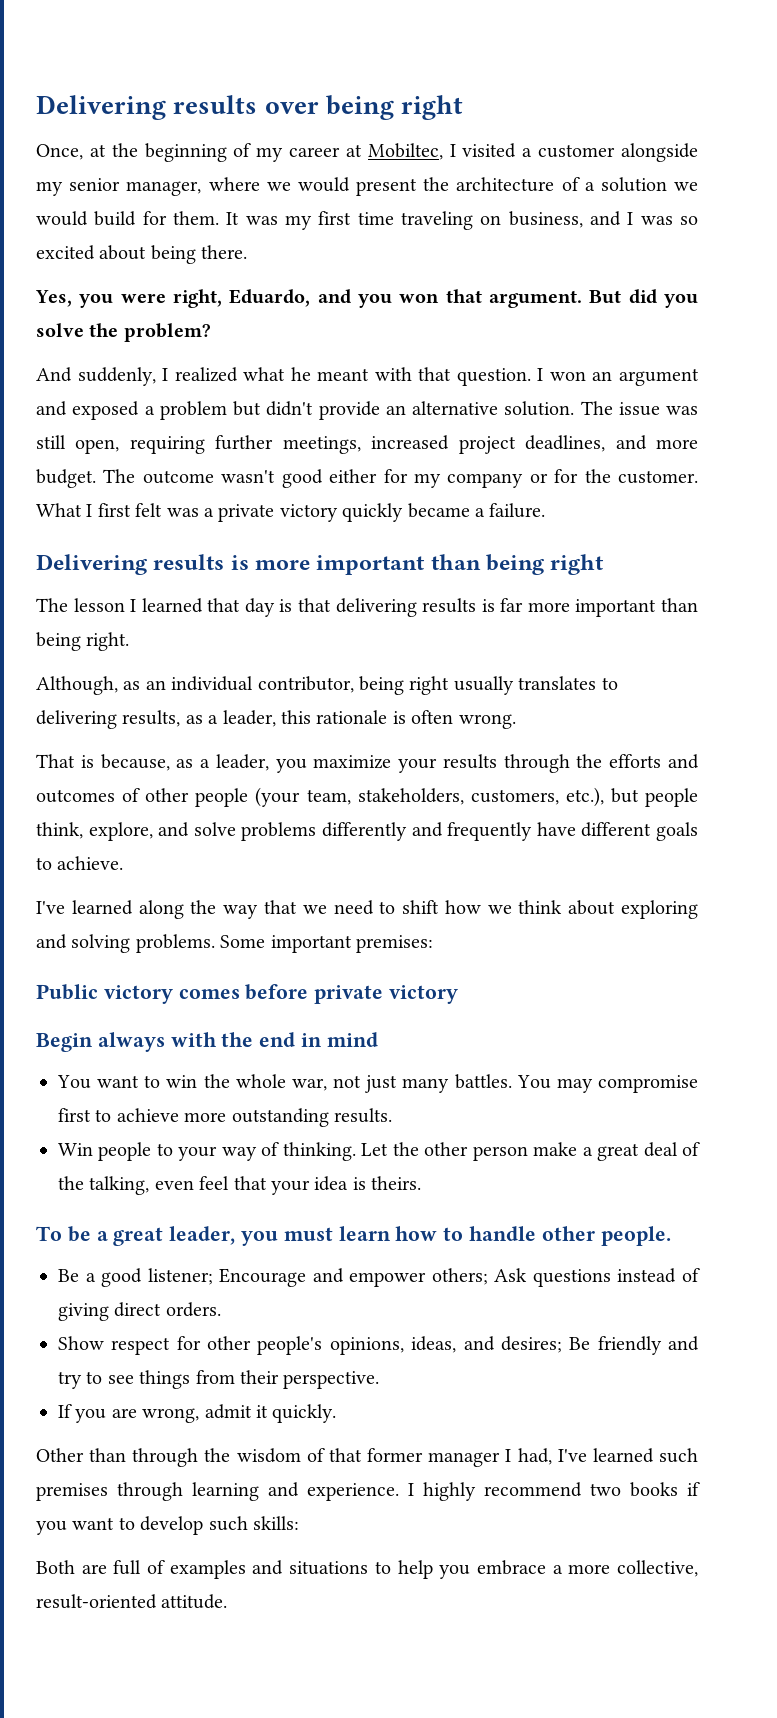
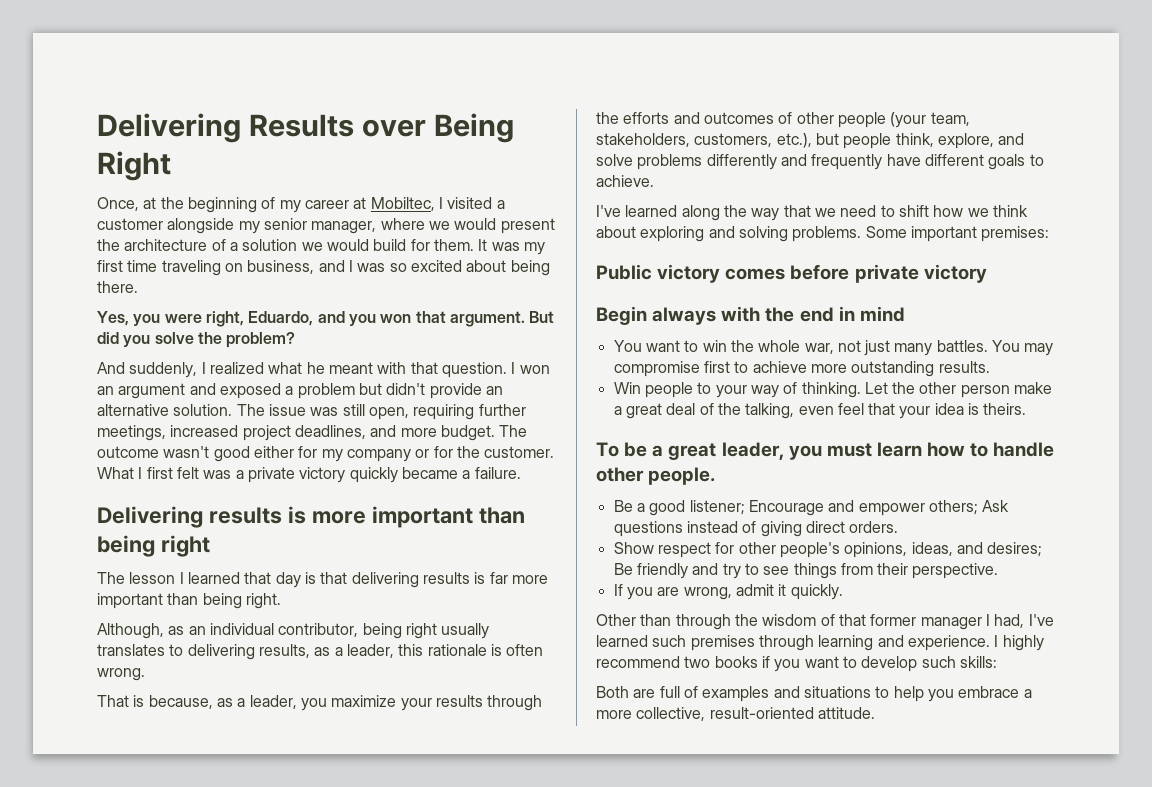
- Delivering results over being right
+ Delivering Results over Being Right

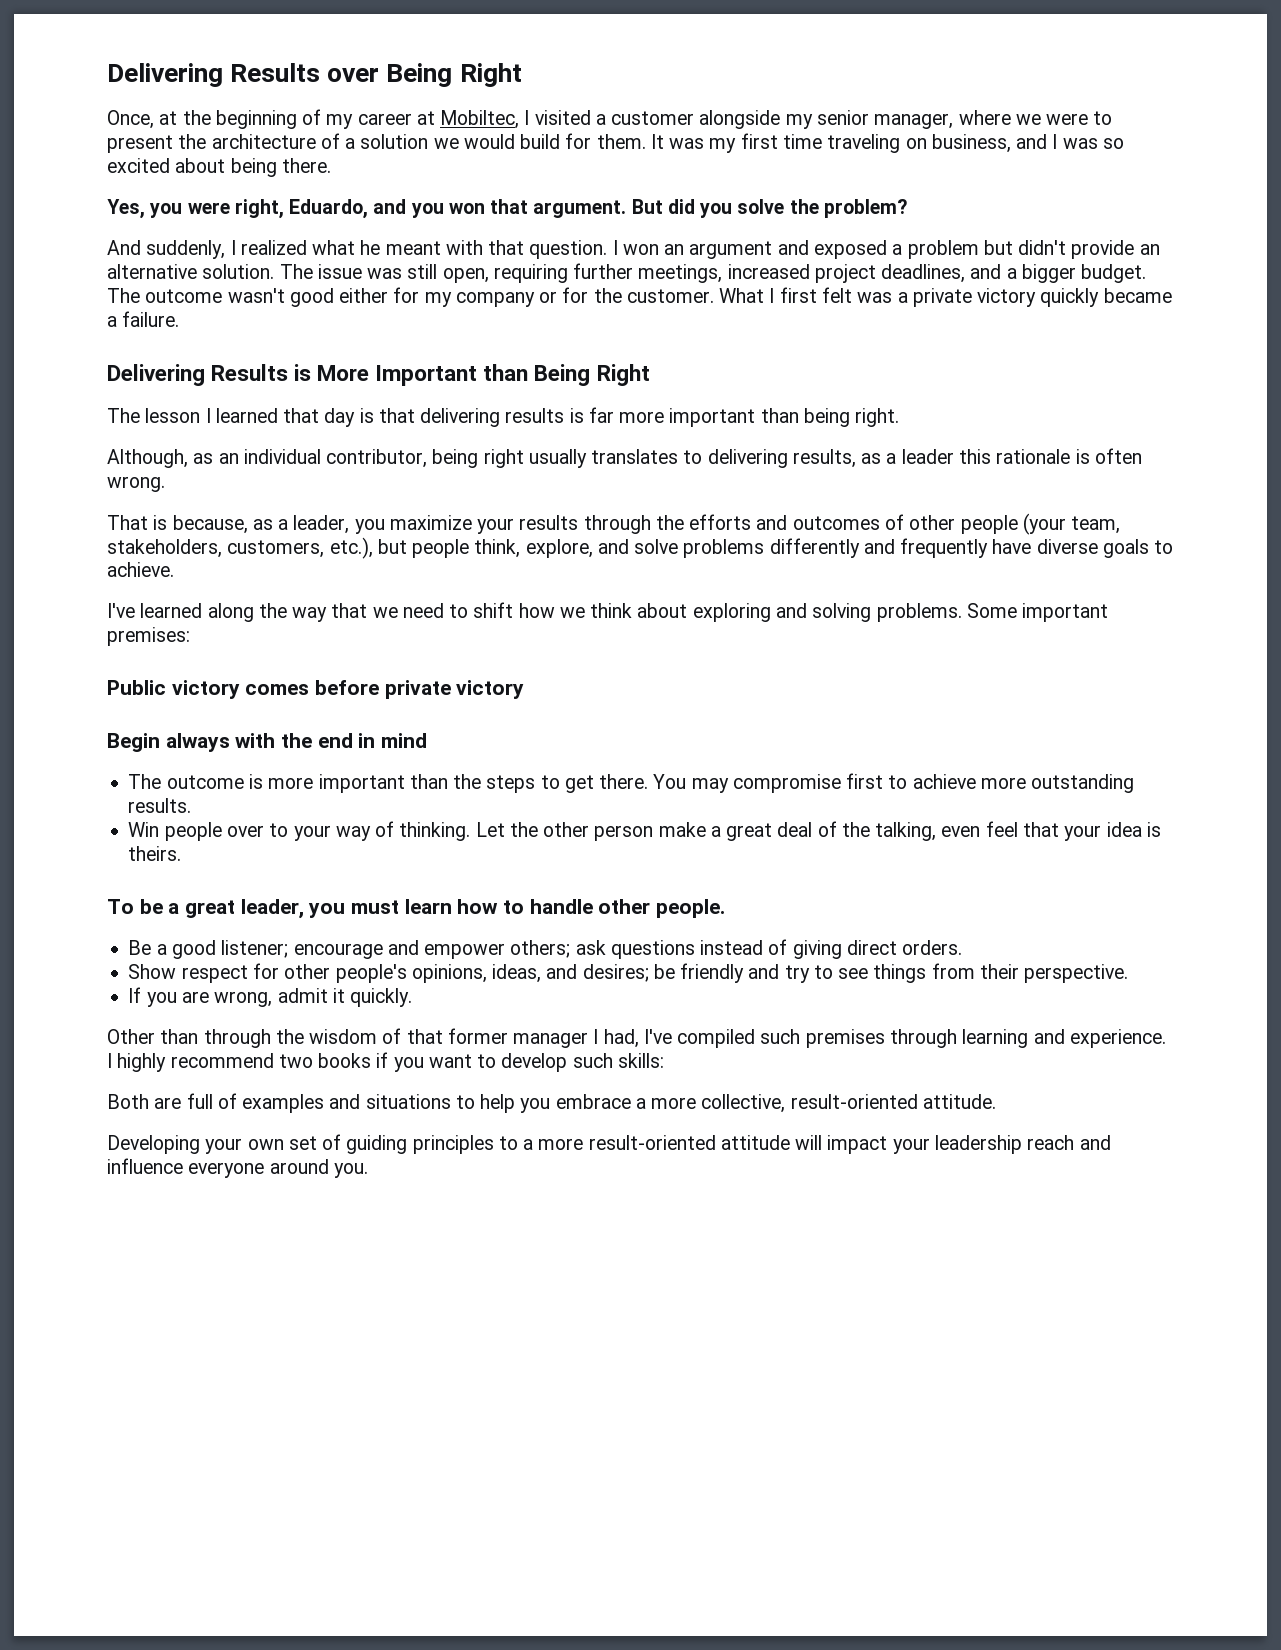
- Once, at the beginning of my career at Mobiltec, I visited a customer alongside my senior manager, where we would present the architecture of a solution we would build for them.
+ Once, at the beginning of my career at Mobiltec, I visited a customer alongside my senior manager, where we were to present the architecture of a solution we would build for them.
- The issue was still open, requiring further meetings, increased project deadlines, and more budget.
+ The issue was still open, requiring further meetings, increased project deadlines, and a bigger budget.
- Delivering results is more important than being right
+ Delivering Results is More Important than Being Right
- Although, as an individual contributor, being right usually translates to delivering results, as a leader, this rationale is often wrong.
+ Although, as an individual contributor, being right usually translates to delivering results, as a leader this rationale is often wrong.
- That is because, as a leader, you maximize your results through the efforts and outcomes of other people (your team, stakeholders, customers, etc.), but people think, explore, and solve problems differently and frequently have different goals to achieve.
+ That is because, as a leader, you maximize your results through the efforts and outcomes of other people (your team, stakeholders, customers, etc.), but people think, explore, and solve problems differently and frequently have diverse goals to achieve.
- You want to win the whole war, not just many battles.
+ The outcome is more important than the steps to get there.
- Win people to your way of thinking.
+ Win people over to your way of thinking.
- Be a good listener; Encourage and empower others; Ask questions instead of giving direct orders.
+ Be a good listener; encourage and empower others; ask questions instead of giving direct orders.
- Show respect for other people's opinions, ideas, and desires; Be friendly and try to see things from their perspective.
+ Show respect for other people's opinions, ideas, and desires; be friendly and try to see things from their perspective.
- Other than through the wisdom of that former manager I had, I've learned such premises through learning and experience.
+ Other than through the wisdom of that former manager I had, I've compiled such premises through learning and experience.
+ Developing your own set of guiding principles to a more result-oriented attitude will impact your leadership reach and influence everyone around you.

